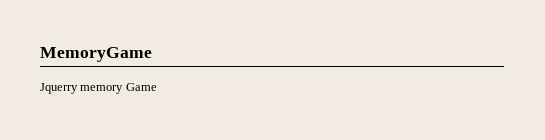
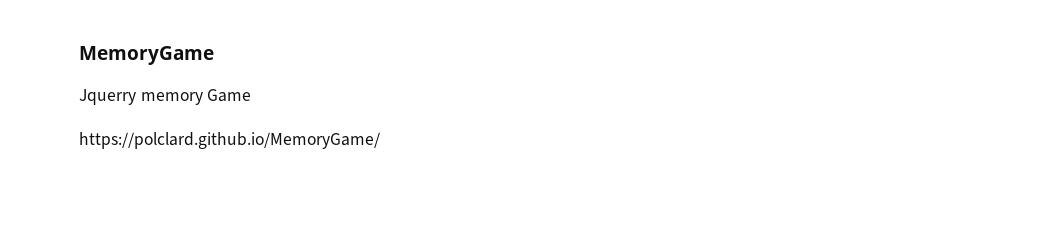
+ https://polclard.github.io/MemoryGame/

